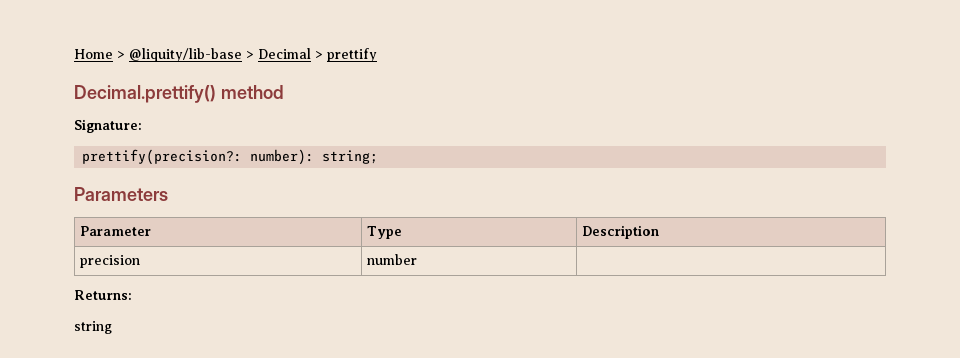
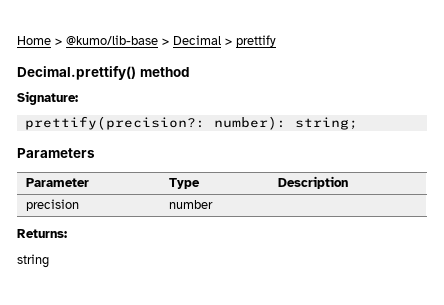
- Home > @liquity/lib-base > Decimal > prettify
+ Home > @kumo/lib-base > Decimal > prettify

